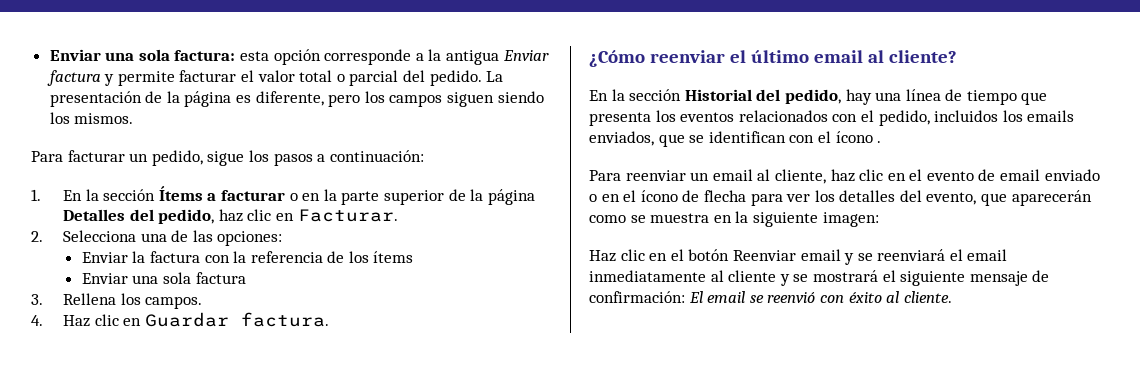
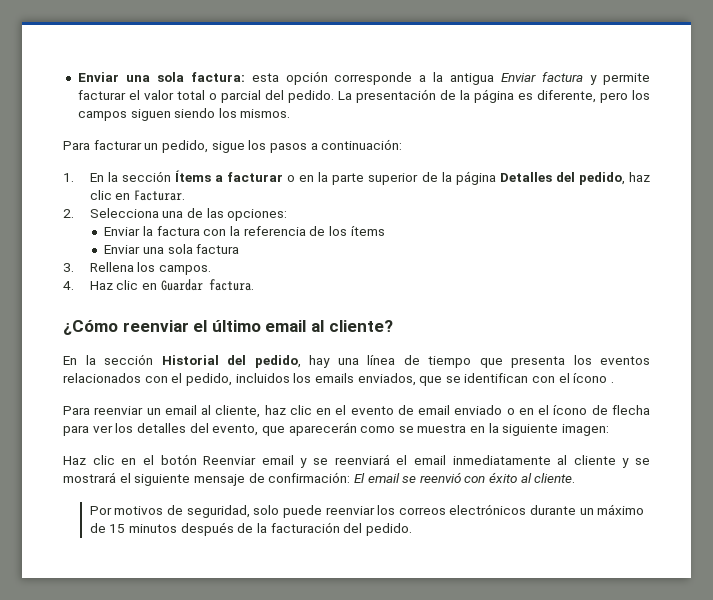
+ Por motivos de seguridad, solo puede reenviar los correos electrónicos durante un máximo de 15 minutos después de la facturación del pedido.

